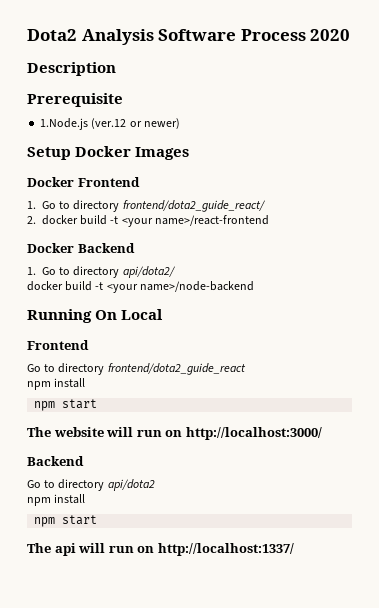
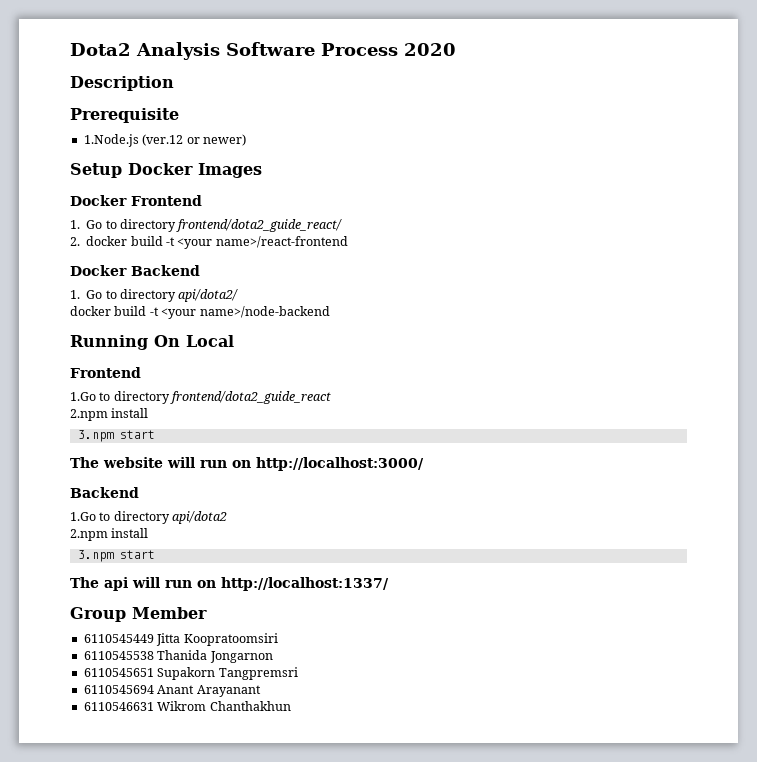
- Go to directory frontend/dota2_guide_react
- npm install
- npm start
+ 1.Go to directory frontend/dota2_guide_react
+ 2.npm install
+ 3.npm start
- Go to directory api/dota2
- npm install
- npm start
+ 1.Go to directory api/dota2
+ 2.npm install
+ 3.npm start
+ Group Member
+ 6110545449 Jitta Koopratoomsiri
+ 6110545538 Thanida Jongarnon
+ 6110545651 Supakorn Tangpremsri
+ 6110545694 Anant Arayanant
+ 6110546631 Wikrom Chanthakhun

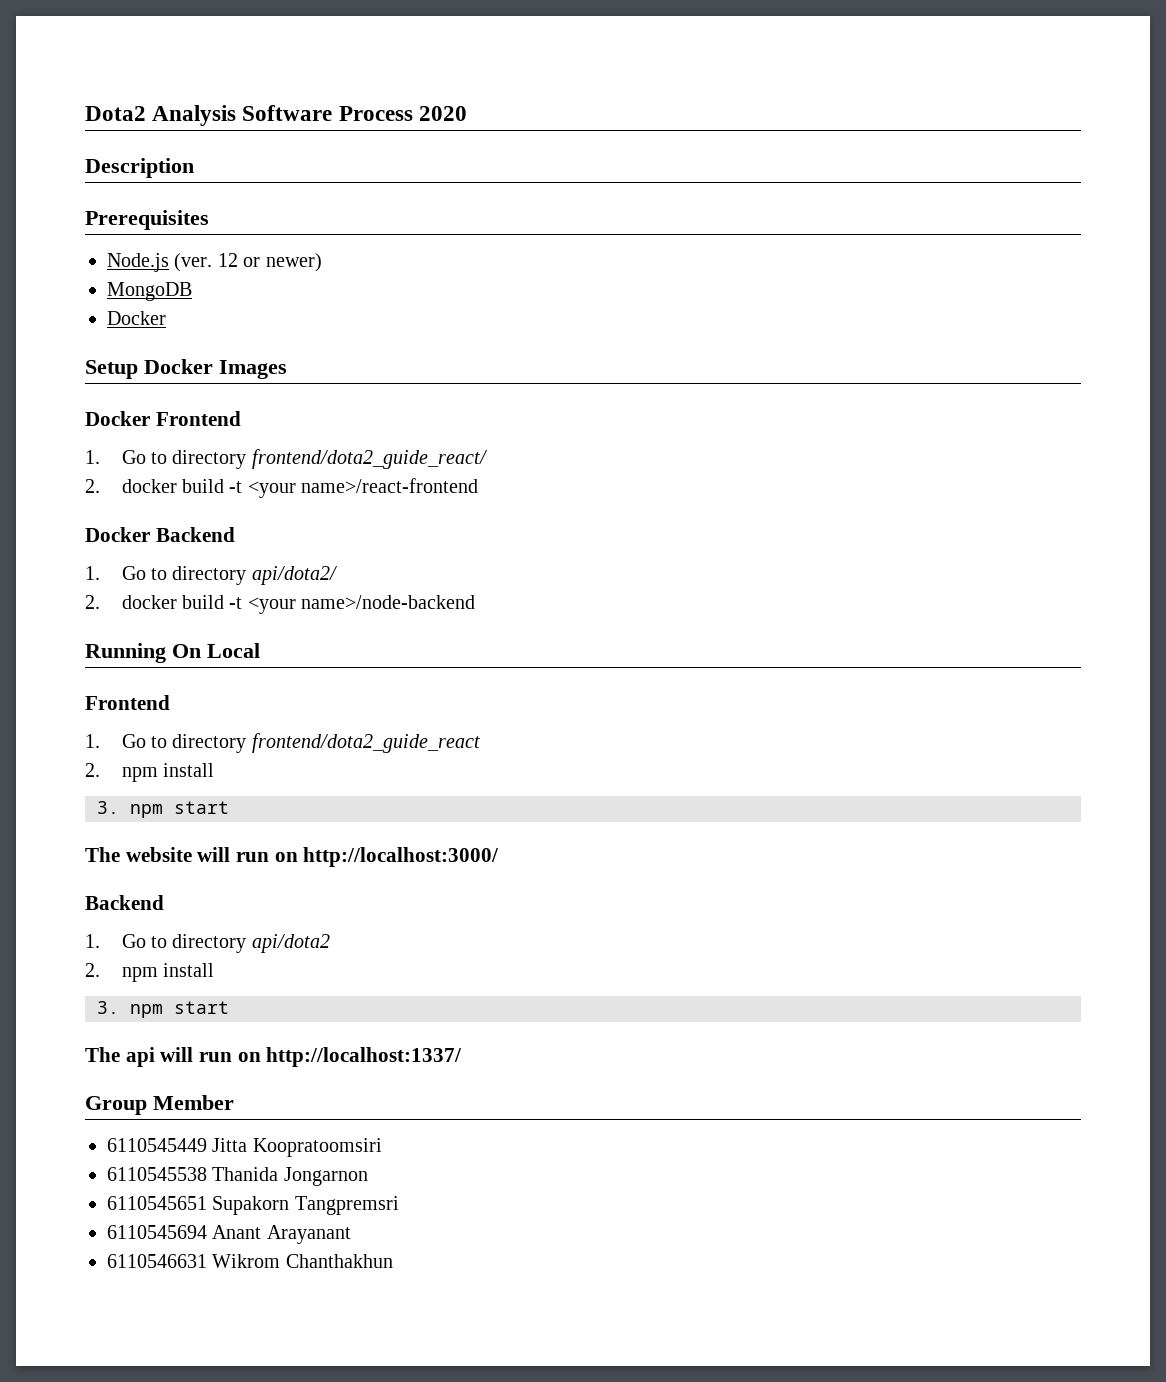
- Prerequisite
- 1.Node.js (ver.12 or newer)
+ Prerequisites
+ Node.js (ver. 12 or newer)
+ MongoDB
+ Docker
- docker build -t <your name>/node-backend
+ 2. docker build -t <your name>/node-backend
- 1.Go to directory frontend/dota2_guide_react
- 2.npm install
- 3.npm start
+ 1. Go to directory frontend/dota2_guide_react
+ 2. npm install
+ 3. npm start
- 1.Go to directory api/dota2
- 2.npm install
- 3.npm start
+ 1. Go to directory api/dota2
+ 2. npm install
+ 3. npm start

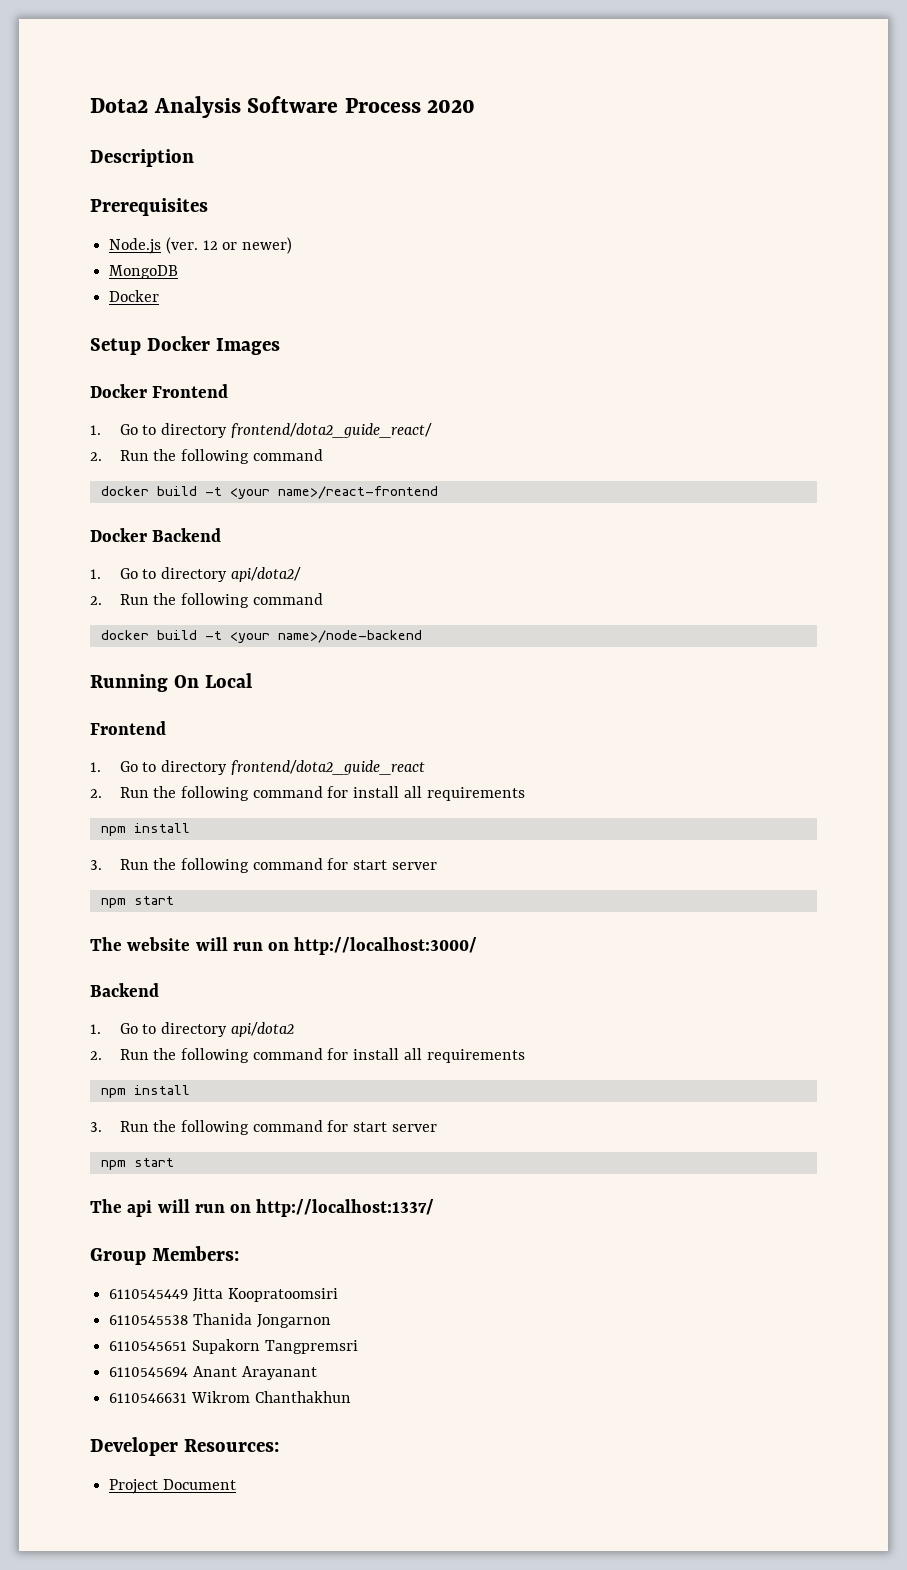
  1. Go to directory frontend/dota2_guide_react/
- 2. docker build -t <your name>/react-frontend
+ 2. Run the following command
+ docker build -t <your name>/react-frontend
  1. Go to directory api/dota2/
- 2. docker build -t <your name>/node-backend
+ 2. Run the following command
+ docker build -t <your name>/node-backend
  1. Go to directory frontend/dota2_guide_react
- 2. npm install
- 3. npm start
+ 2. Run the following command for install all requirements
+ npm install
+ 3. Run the following command for start server
+ npm start
  1. Go to directory api/dota2
- 2. npm install
- 3. npm start
+ 2. Run the following command for install all requirements
+ npm install
+ 3. Run the following command for start server
+ npm start
- Group Member
+ Group Members:
+ Developer Resources:
+ Project Document

